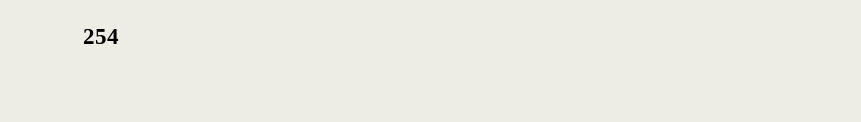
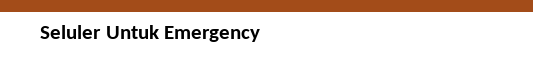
- 254
+ Seluler Untuk Emergency

